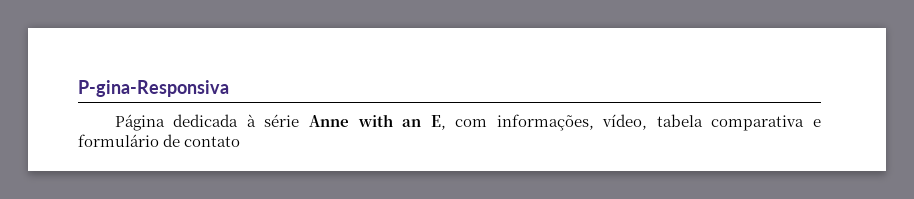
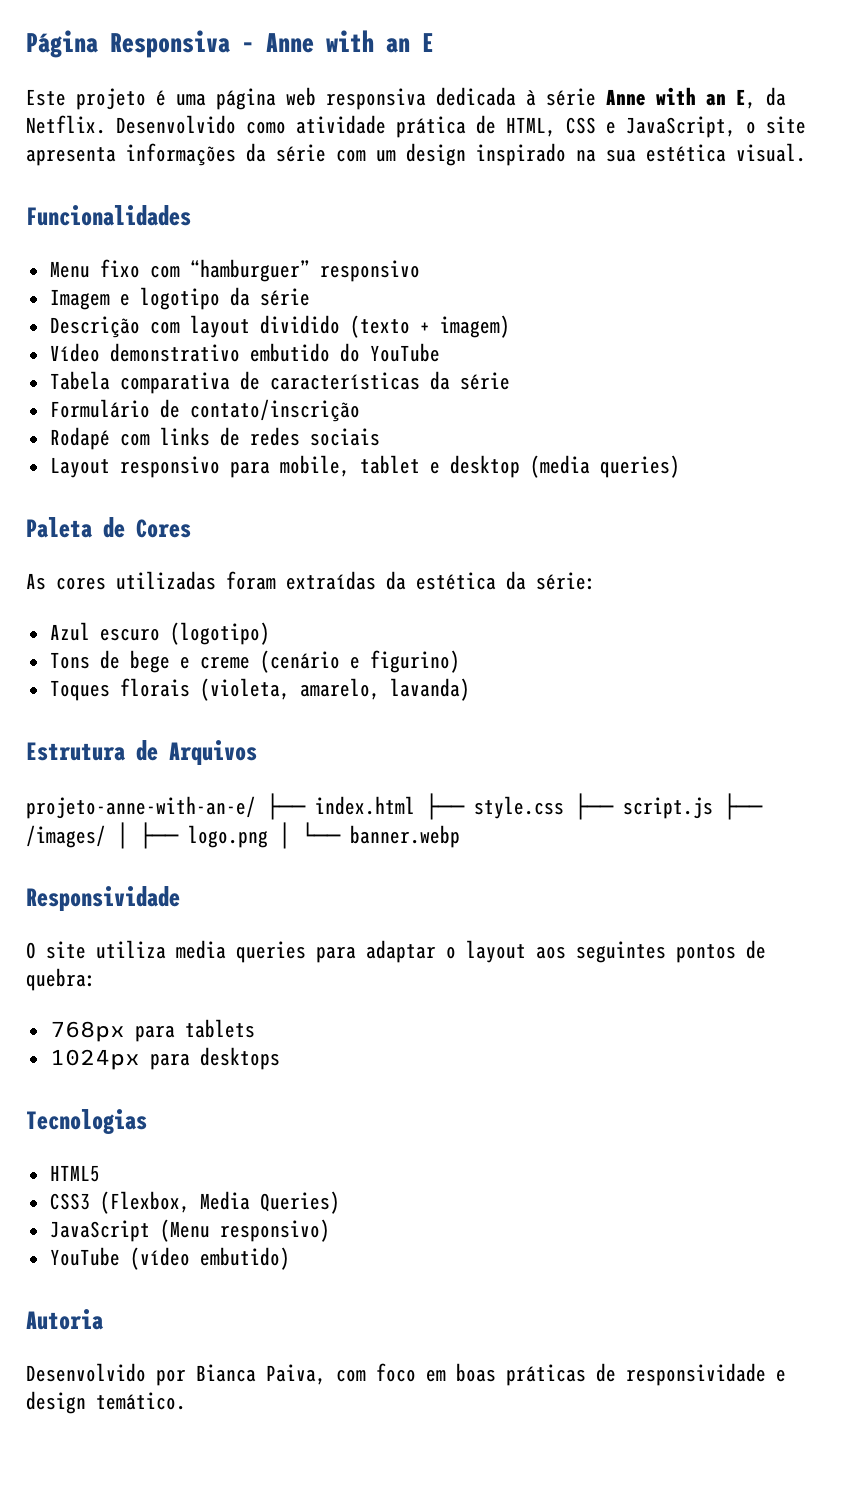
- P-gina-Responsiva
- Página dedicada à série Anne with an E, com informações, vídeo, tabela comparativa e formulário de contato
+ Página Responsiva – Anne with an E
+ Este projeto é uma página web responsiva dedicada à série Anne with an E, da Netflix. Desenvolvido como atividade prática de HTML, CSS e JavaScript, o site apresenta informações da série com um design inspirado na sua estética visual.
+ Funcionalidades
+ Menu fixo com “hamburguer” responsivo
+ Imagem e logotipo da série
+ Descrição com layout dividido (texto + imagem)
+ Vídeo demonstrativo embutido do YouTube
+ Tabela comparativa de características da série
+ Formulário de contato/inscrição
+ Rodapé com links de redes sociais
+ Layout responsivo para mobile, tablet e desktop (media queries)
+ Paleta de Cores
+ As cores utilizadas foram extraídas da estética da série:
+ Azul escuro (logotipo)
+ Tons de bege e creme (cenário e figurino)
+ Toques florais (violeta, amarelo, lavanda)
+ Estrutura de Arquivos
+ projeto-anne-with-an-e/ ├── index.html ├── style.css ├── script.js ├── /images/ │ ├── logo.png │ └── banner.webp
+ Responsividade
+ O site utiliza media queries para adaptar o layout aos seguintes pontos de quebra:
+ 768px para tablets
+ 1024px para desktops
+ Tecnologias
+ HTML5
+ CSS3 (Flexbox, Media Queries)
+ JavaScript (Menu responsivo)
+ YouTube (vídeo embutido)
+ Autoria
+ Desenvolvido por Bianca Paiva, com foco em boas práticas de responsividade e design temático.

